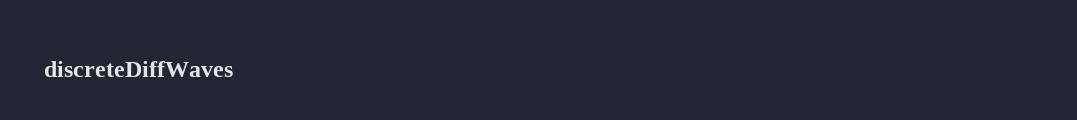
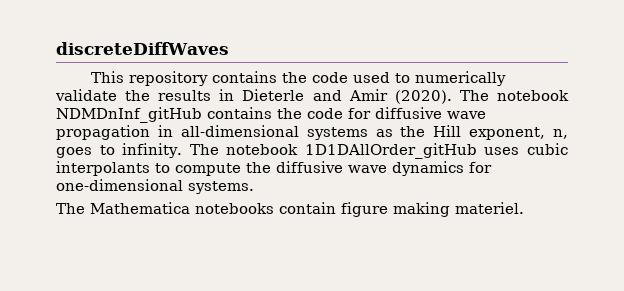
+ This repository contains the code used to numerically validate the results in Dieterle and Amir (2020). The notebook NDMDnInf_gitHub contains the code for diffusive wave propagation in all-dimensional systems as the Hill exponent, n, goes to infinity. The notebook 1D1DAllOrder_gitHub uses cubic interpolants to compute the diffusive wave dynamics for one-dimensional systems.
+ The Mathematica notebooks contain figure making materiel.

